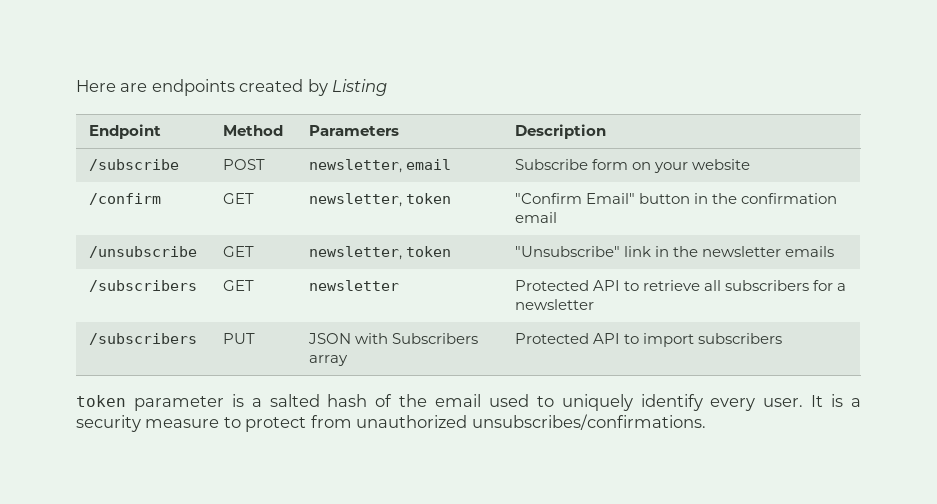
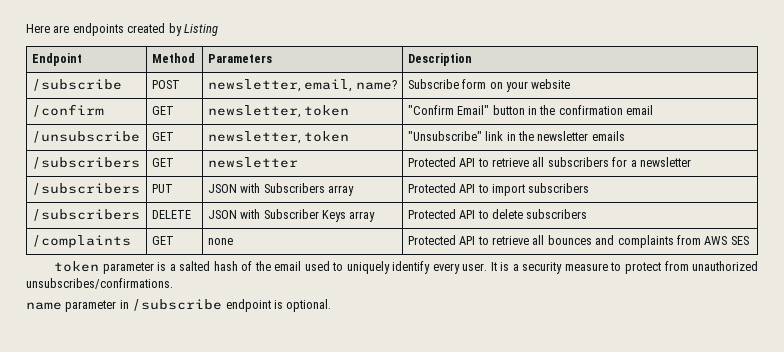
- /subscribe | POST | newsletter, email | Subscribe form on your website
+ /subscribe | POST | newsletter, email, name? | Subscribe form on your website
+ /subscribers | DELETE | JSON with Subscriber Keys array | Protected API to delete subscribers
+ /complaints | GET | none | Protected API to retrieve all bounces and complaints from AWS SES
+ name parameter in /subscribe endpoint is optional.

